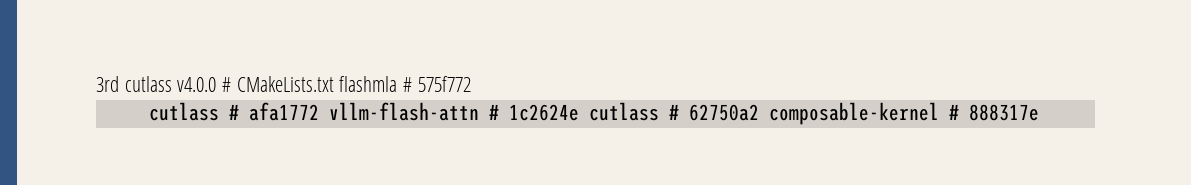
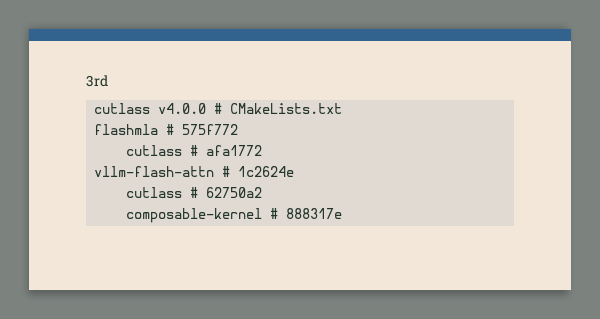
- 3rd cutlass v4.0.0 # CMakeLists.txt flashmla # 575f772
+ 3rd
+ cutlass v4.0.0 # CMakeLists.txt
+ flashmla # 575f772
- cutlass # afa1772 vllm-flash-attn # 1c2624e cutlass # 62750a2 composable-kernel # 888317e
+ cutlass # afa1772
+ vllm-flash-attn # 1c2624e
+ cutlass # 62750a2
+ composable-kernel # 888317e

